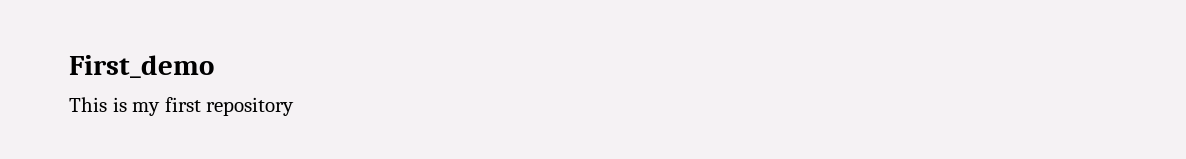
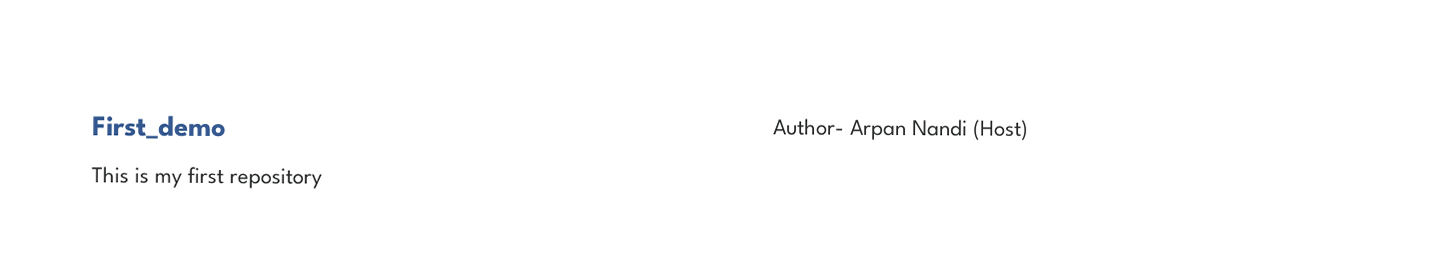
+ Author- Arpan Nandi (Host)

